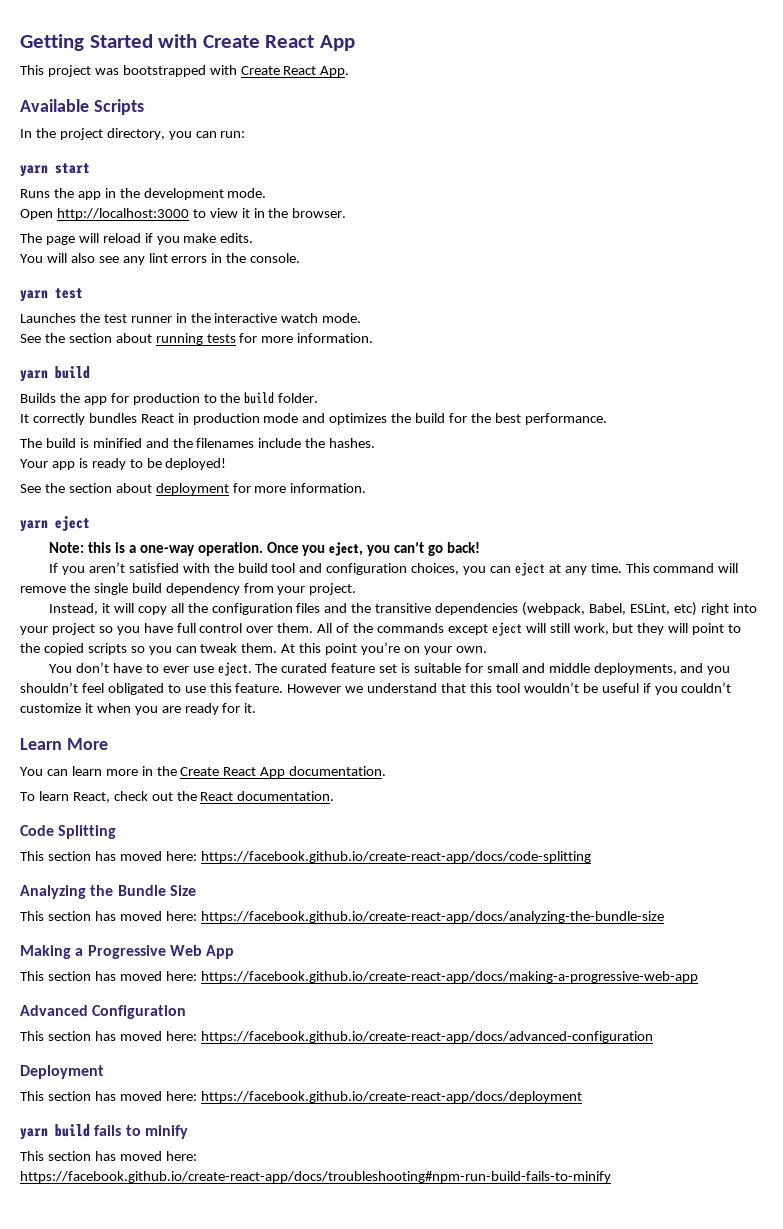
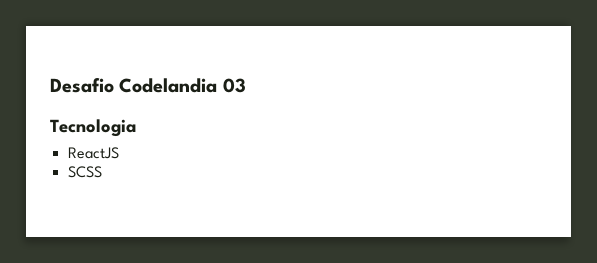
- Getting Started with Create React App
- This project was bootstrapped with Create React App.
- Available Scripts
- In the project directory, you can run:
- yarn start
- Runs the app in the development mode.
- Open http://localhost:3000 to view it in the browser.
- The page will reload if you make edits.
- You will also see any lint errors in the console.
- yarn test
- Launches the test runner in the interactive watch mode.
- See the section about running tests for more information.
- yarn build
- Builds the app for production to the build folder.
- It correctly bundles React in production mode and optimizes the build for the best performance.
- The build is minified and the filenames include the hashes.
- Your app is ready to be deployed!
- See the section about deployment for more information.
- yarn eject
- Note: this is a one-way operation. Once you eject, you can’t go back!
- If you aren’t satisfied with the build tool and configuration choices, you can eject at any time. This command will remove the single build dependency from your project.
- Instead, it will copy all the configuration files and the transitive dependencies (webpack, Babel, ESLint, etc) right into your project so you have full control over them. All of the commands except eject will still work, but they will point to the copied scripts so you can tweak them. At this point you’re on your own.
- You don’t have to ever use eject. The curated feature set is suitable for small and middle deployments, and you shouldn’t feel obligated to use this feature. However we understand that this tool wouldn’t be useful if you couldn’t customize it when you are ready for it.
- Learn More
- You can learn more in the Create React App documentation.
- To learn React, check out the React documentation.
- Code Splitting
- This section has moved here: https://facebook.github.io/create-react-app/docs/code-splitting
- Analyzing the Bundle Size
- This section has moved here: https://facebook.github.io/create-react-app/docs/analyzing-the-bundle-size
- Making a Progressive Web App
- This section has moved here: https://facebook.github.io/create-react-app/docs/making-a-progressive-web-app
- Advanced Configuration
- This section has moved here: https://facebook.github.io/create-react-app/docs/advanced-configuration
- Deployment
- This section has moved here: https://facebook.github.io/create-react-app/docs/deployment
- yarn build fails to minify
- This section has moved here: https://facebook.github.io/create-react-app/docs/troubleshooting#npm-run-build-fails-to-minify
+ Desafio Codelandia 03
+ Tecnologia
+ ReactJS
+ SCSS

